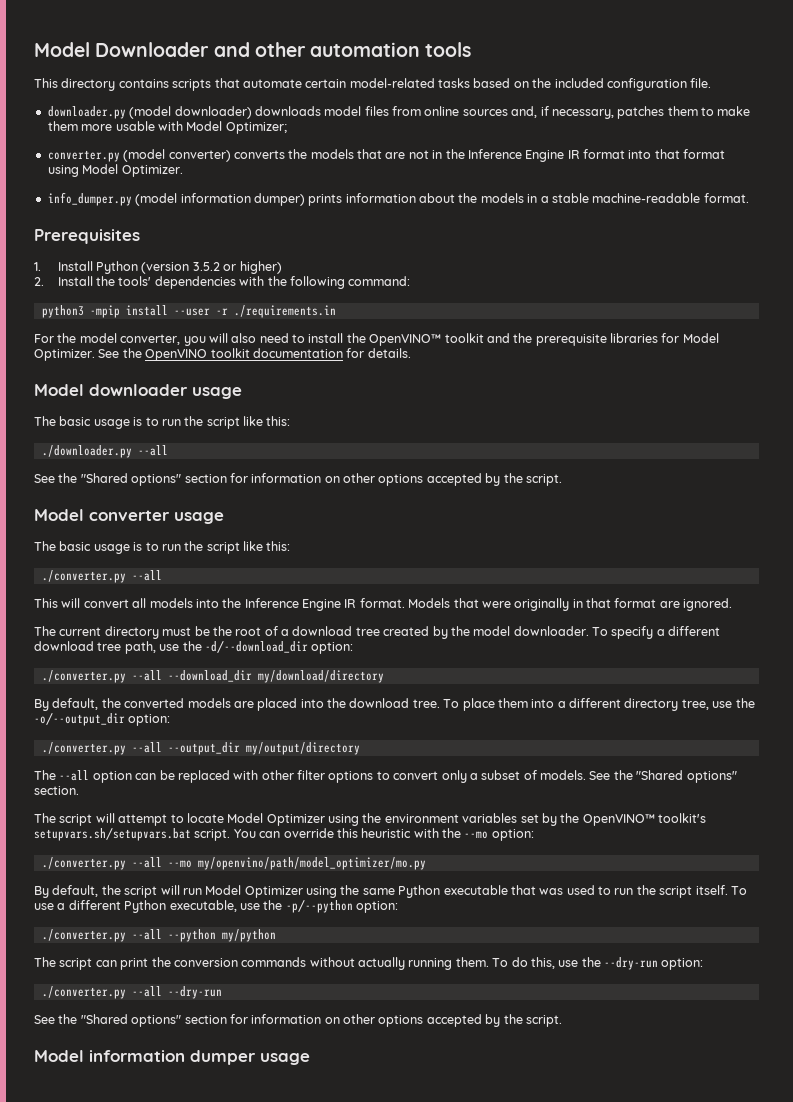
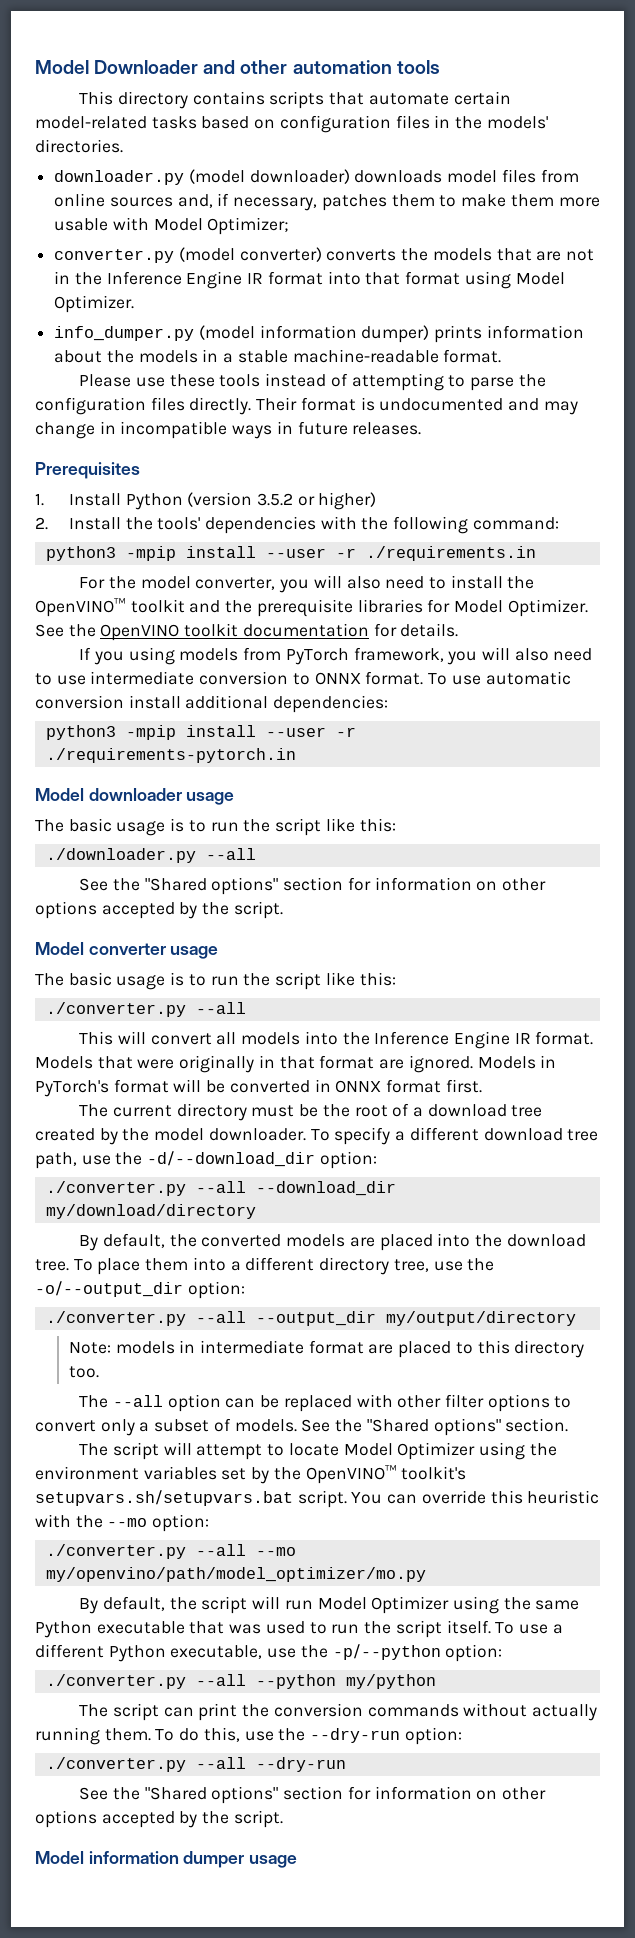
- This directory contains scripts that automate certain model-related tasks based on the included configuration file.
+ This directory contains scripts that automate certain model-related tasks based on configuration files in the models' directories.
+ Please use these tools instead of attempting to parse the configuration files directly. Their format is undocumented and may change in incompatible ways in future releases.
+ If you using models from PyTorch framework, you will also need to use intermediate conversion to ONNX format. To use automatic conversion install additional dependencies:
+ python3 -mpip install --user -r ./requirements-pytorch.in
+ Models in PyTorch's format will be converted in ONNX format first.
+ Note: models in intermediate format are placed to this directory too.

